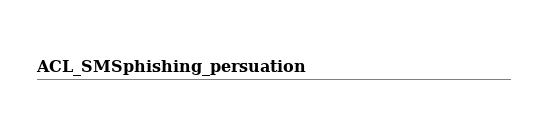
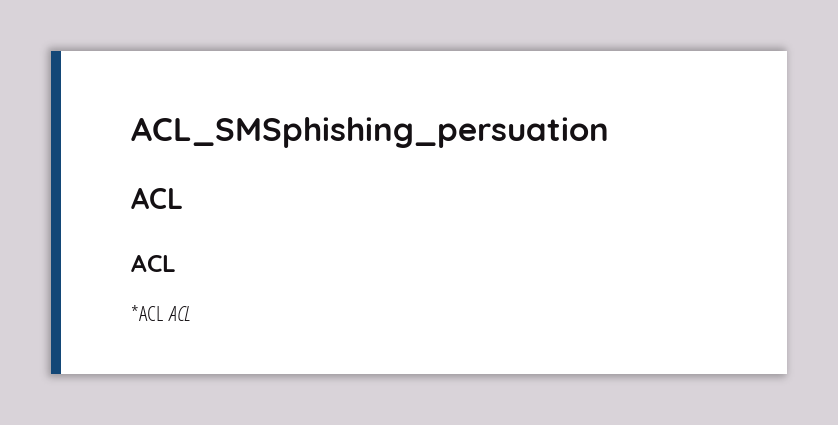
  ACL_SMSphishing_persuation
+ ACL
+ ACL
+ *ACL ACL

